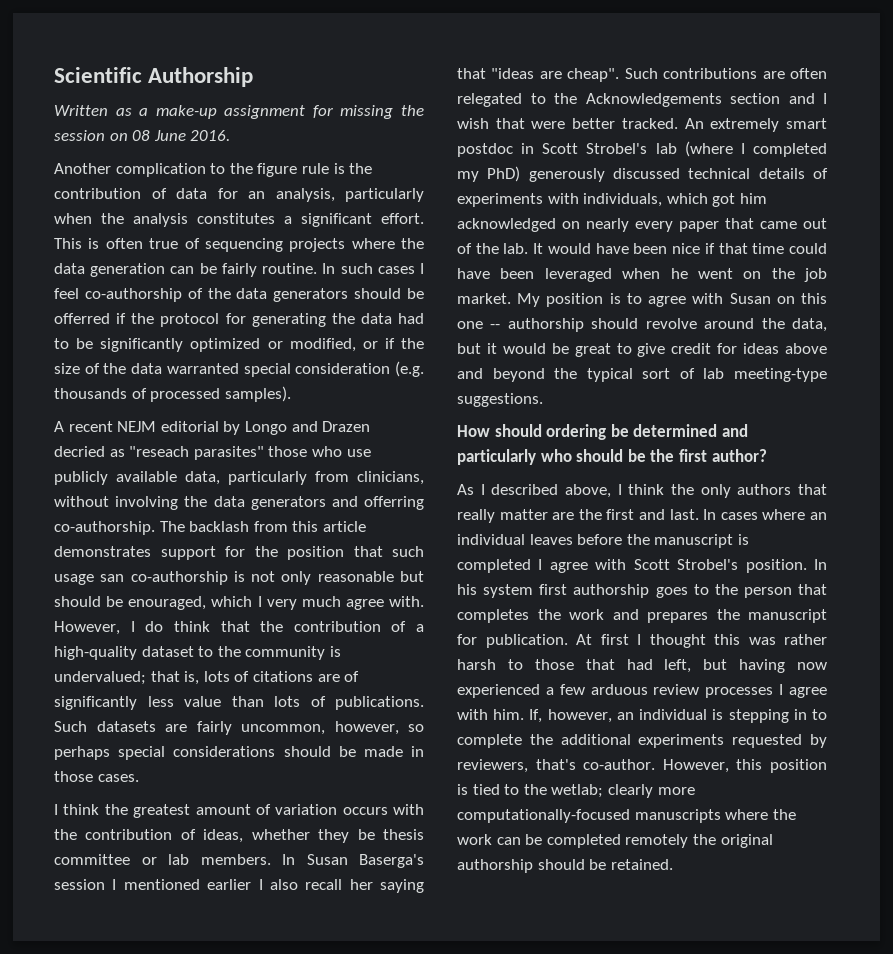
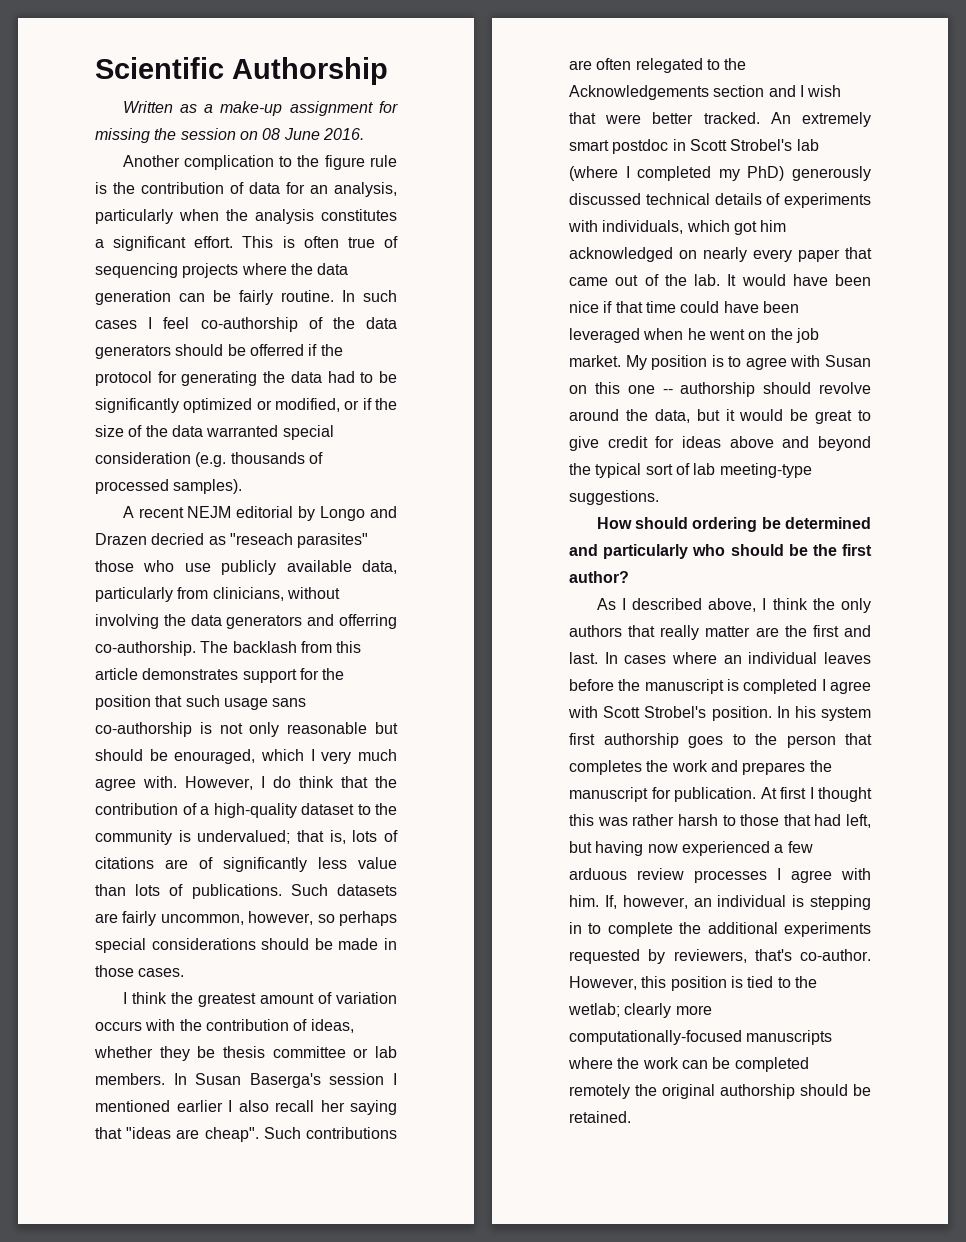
- The backlash from this article demonstrates support for the position that such usage san co-authorship is not only reasonable but should be enouraged, which I very much agree with.
+ The backlash from this article demonstrates support for the position that such usage sans co-authorship is not only reasonable but should be enouraged, which I very much agree with.

